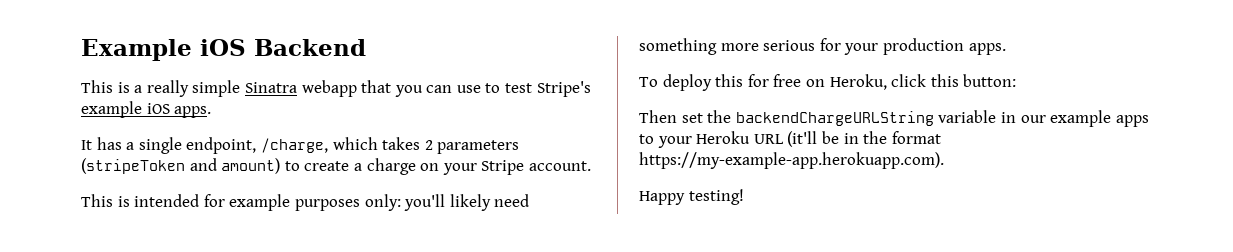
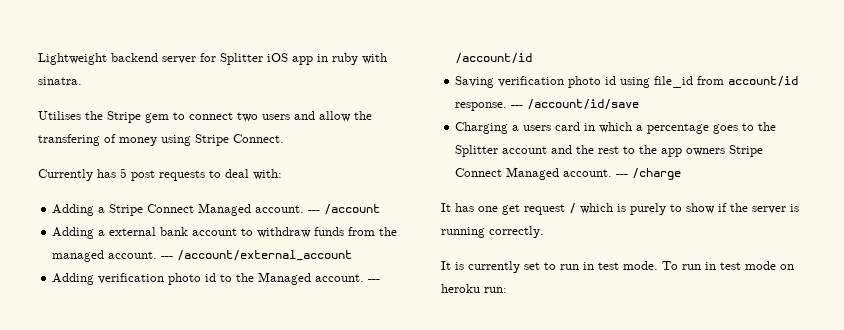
- Example iOS Backend
- This is a really simple Sinatra webapp that you can use to test Stripe's example iOS apps.
- It has a single endpoint, /charge, which takes 2 parameters (stripeToken and amount) to create a charge on your Stripe account.
- This is intended for example purposes only: you'll likely need something more serious for your production apps.
- To deploy this for free on Heroku, click this button:
- Then set the backendChargeURLString variable in our example apps to your Heroku URL (it'll be in the format https://my-example-app.herokuapp.com).
- Happy testing!
+ Lightweight backend server for Splitter iOS app in ruby with sinatra.
+ Utilises the Stripe gem to connect two users and allow the transfering of money using Stripe Connect.
+ Currently has 5 post requests to deal with:
+ Adding a Stripe Connect Managed account. --- /account
+ Adding a external bank account to withdraw funds from the managed account. --- /account/external_account
+ Adding verification photo id to the Managed account. --- /account/id
+ Saving verification photo id using file_id from account/id response. --- /account/id/save
+ Charging a users card in which a percentage goes to the Splitter account and the rest to the app owners Stripe Connect Managed account. --- /charge
+ It has one get request / which is purely to show if the server is running correctly.
+ It is currently set to run in test mode. To run in test mode on heroku run:

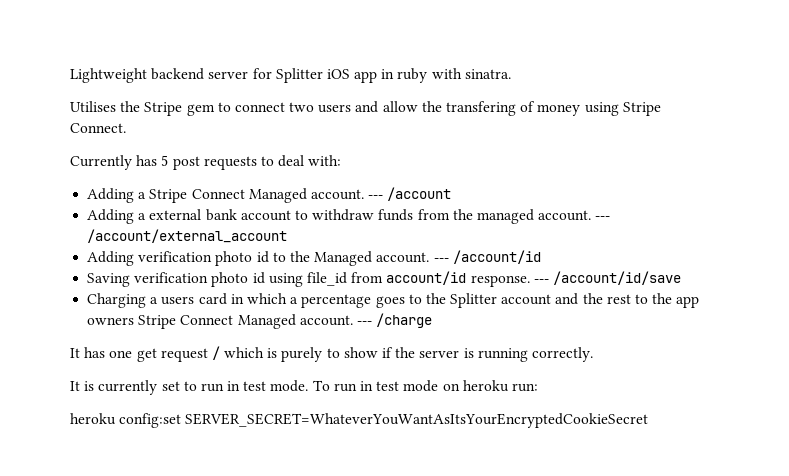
+ heroku config:set SERVER_SECRET=WhateverYouWantAsItsYourEncryptedCookieSecret

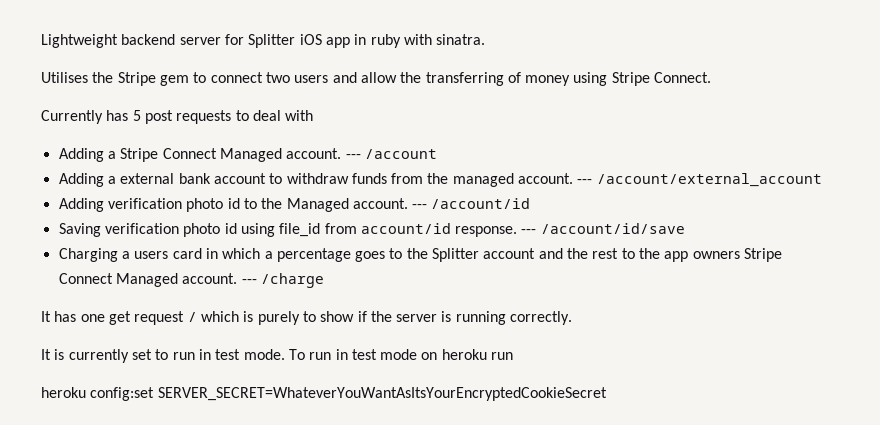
- Utilises the Stripe gem to connect two users and allow the transfering of money using Stripe Connect.
+ Utilises the Stripe gem to connect two users and allow the transferring of money using Stripe Connect.
- Currently has 5 post requests to deal with:
+ Currently has 5 post requests to deal with
- To run in test mode on heroku run:
+ To run in test mode on heroku run

